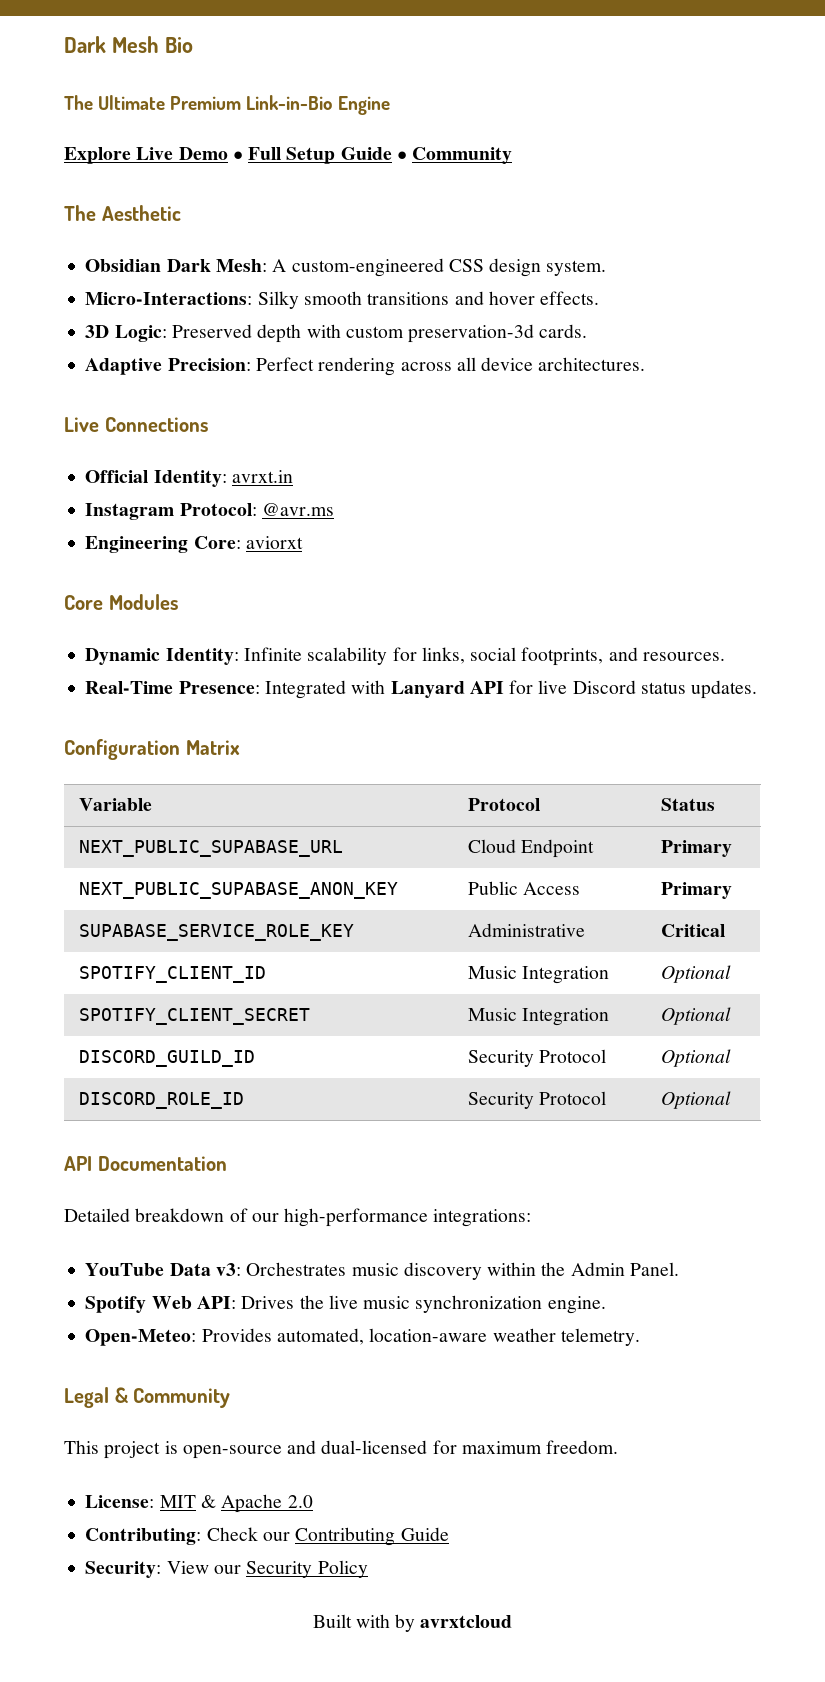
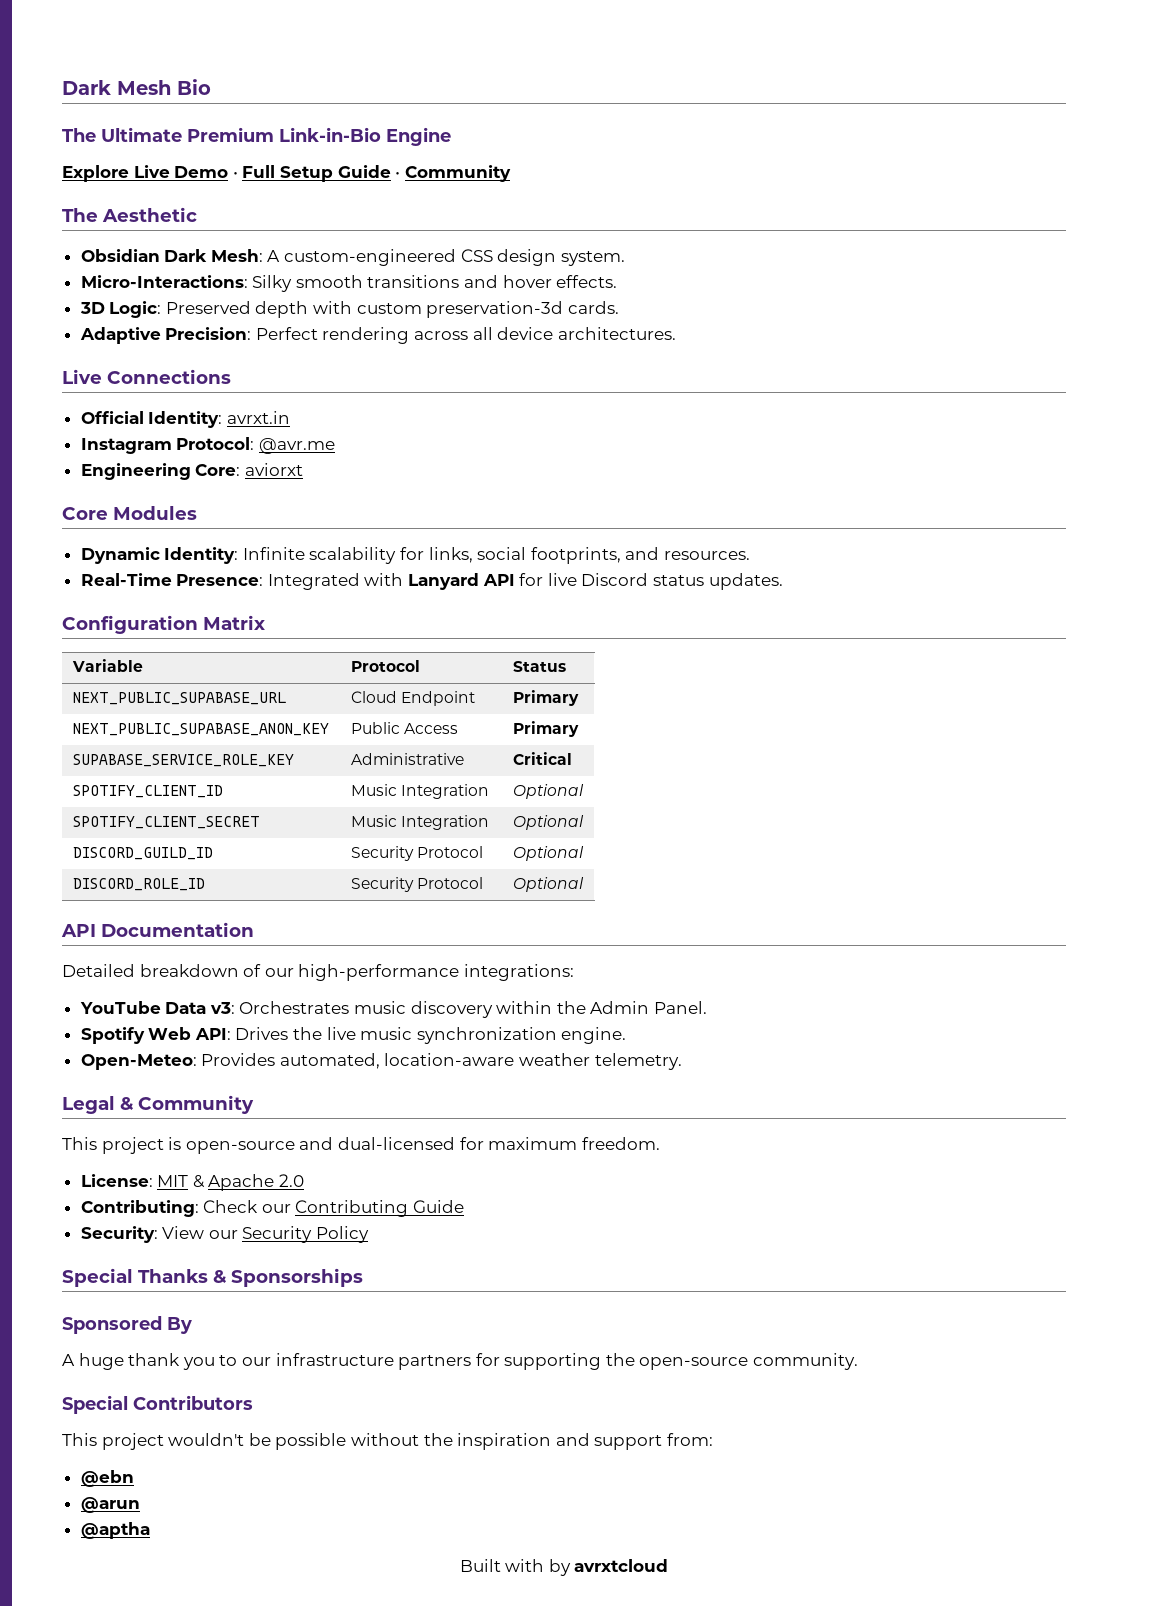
- Instagram Protocol: @avr.ms
+ Instagram Protocol: @avr.me
+ Special Thanks & Sponsorships
+ Sponsored By
+ A huge thank you to our infrastructure partners for supporting the open-source community.
+ Special Contributors
+ This project wouldn't be possible without the inspiration and support from:
+ @ebn
+ @arun
+ @aptha

